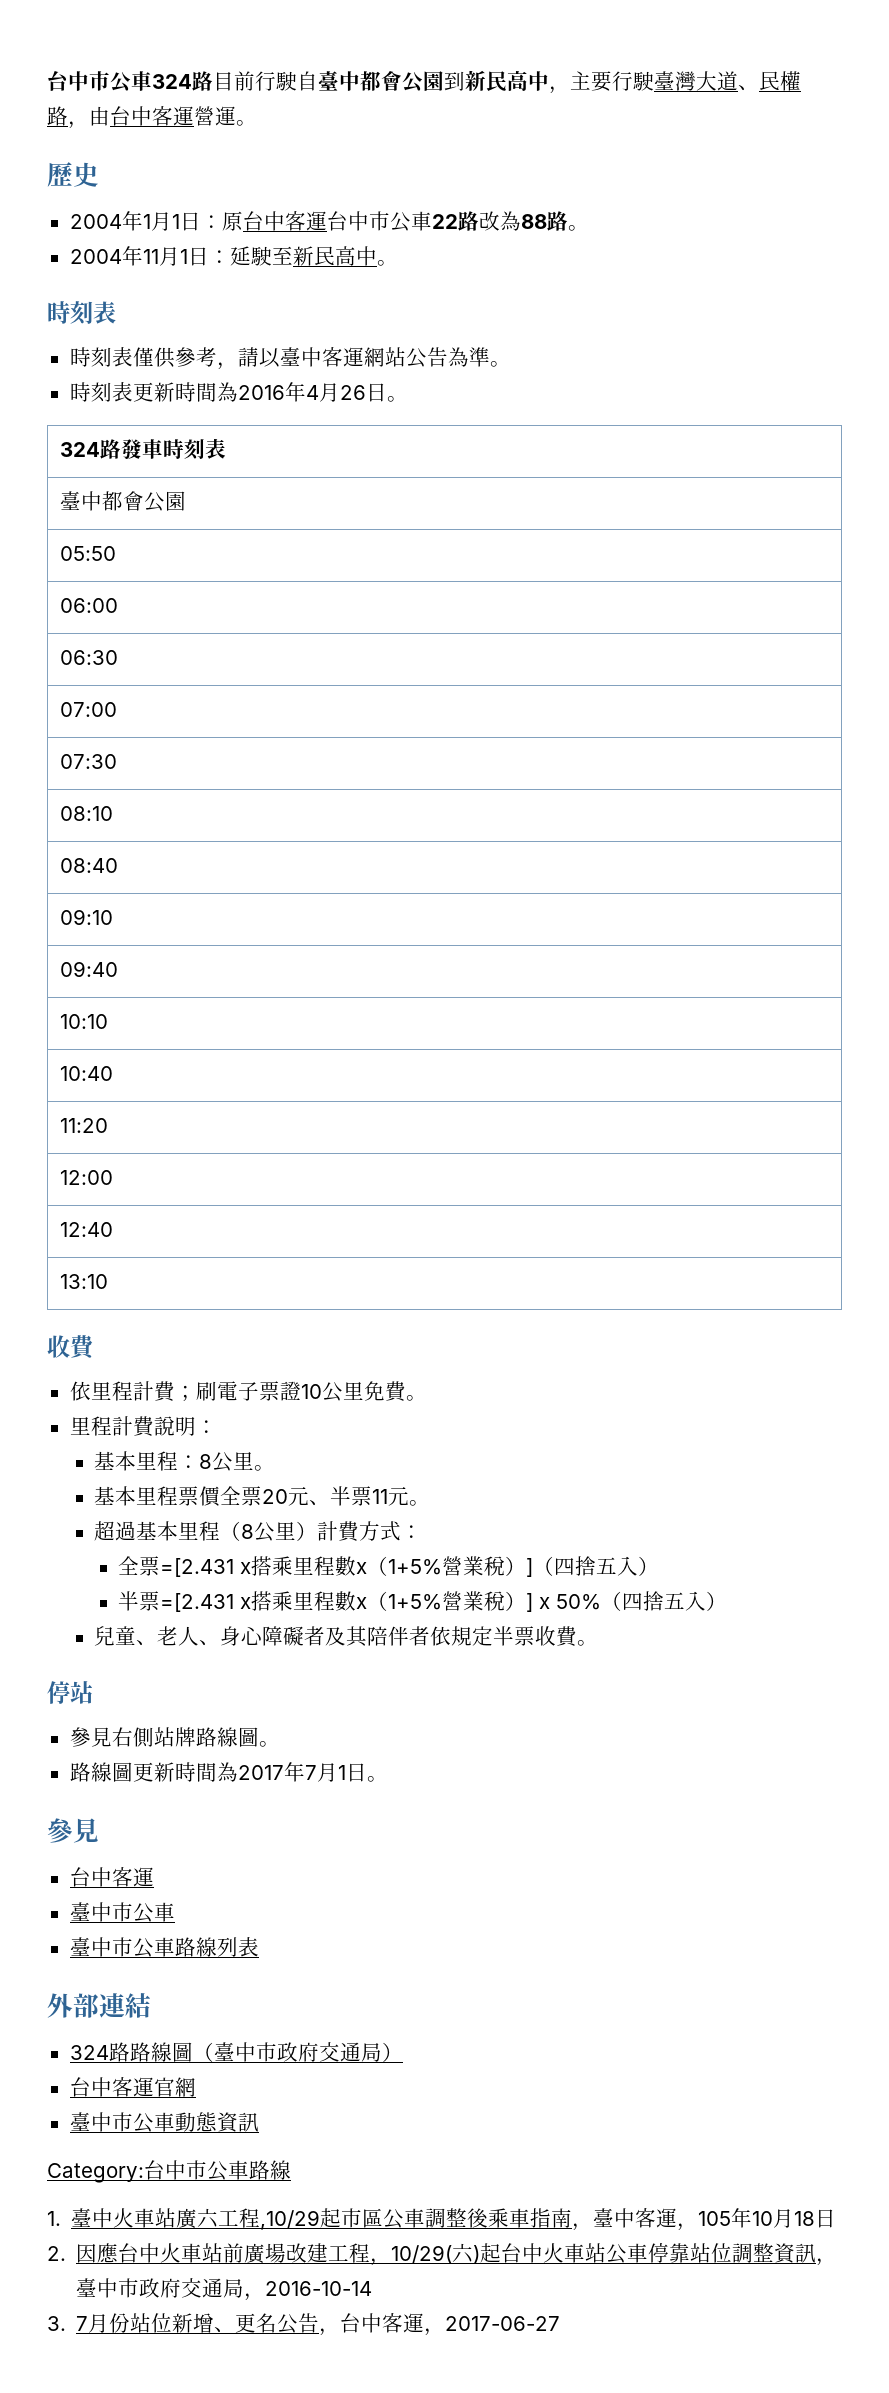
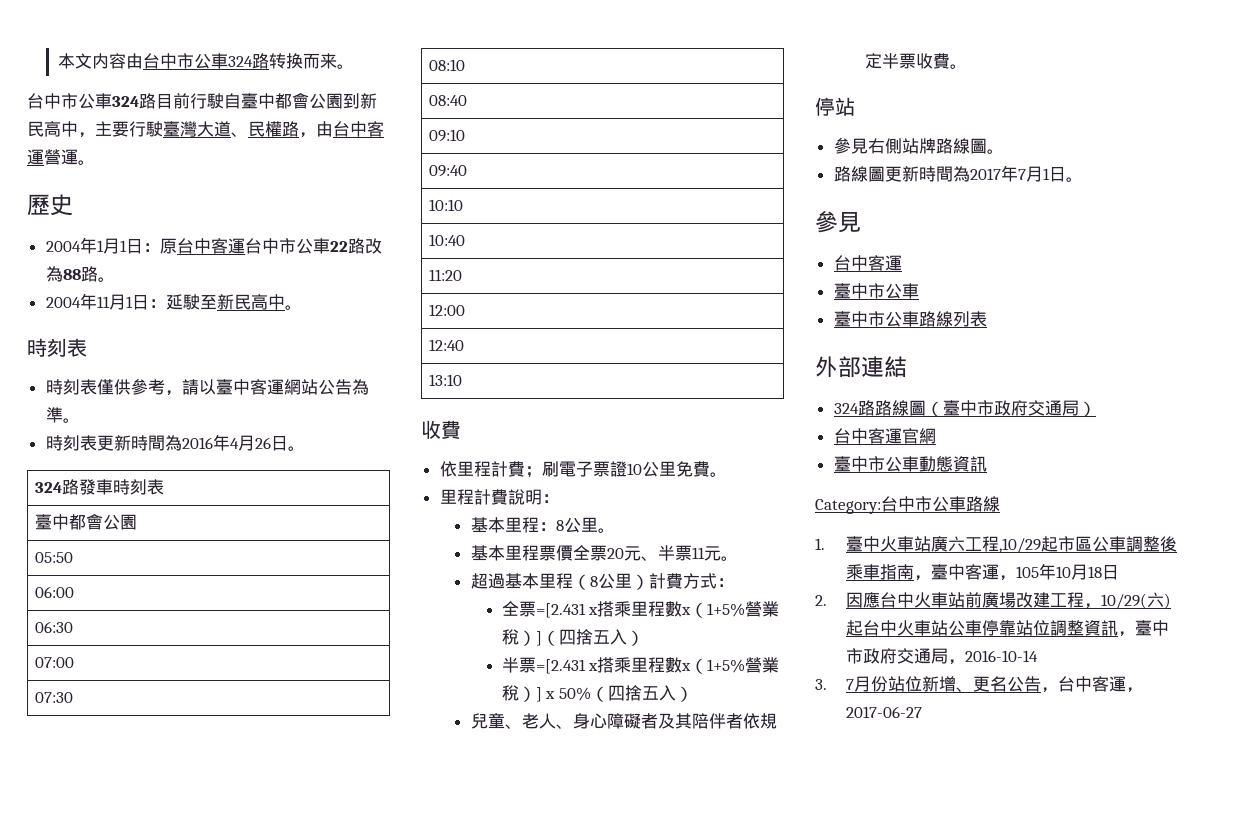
+ 本文内容由台中市公車324路转换而来。

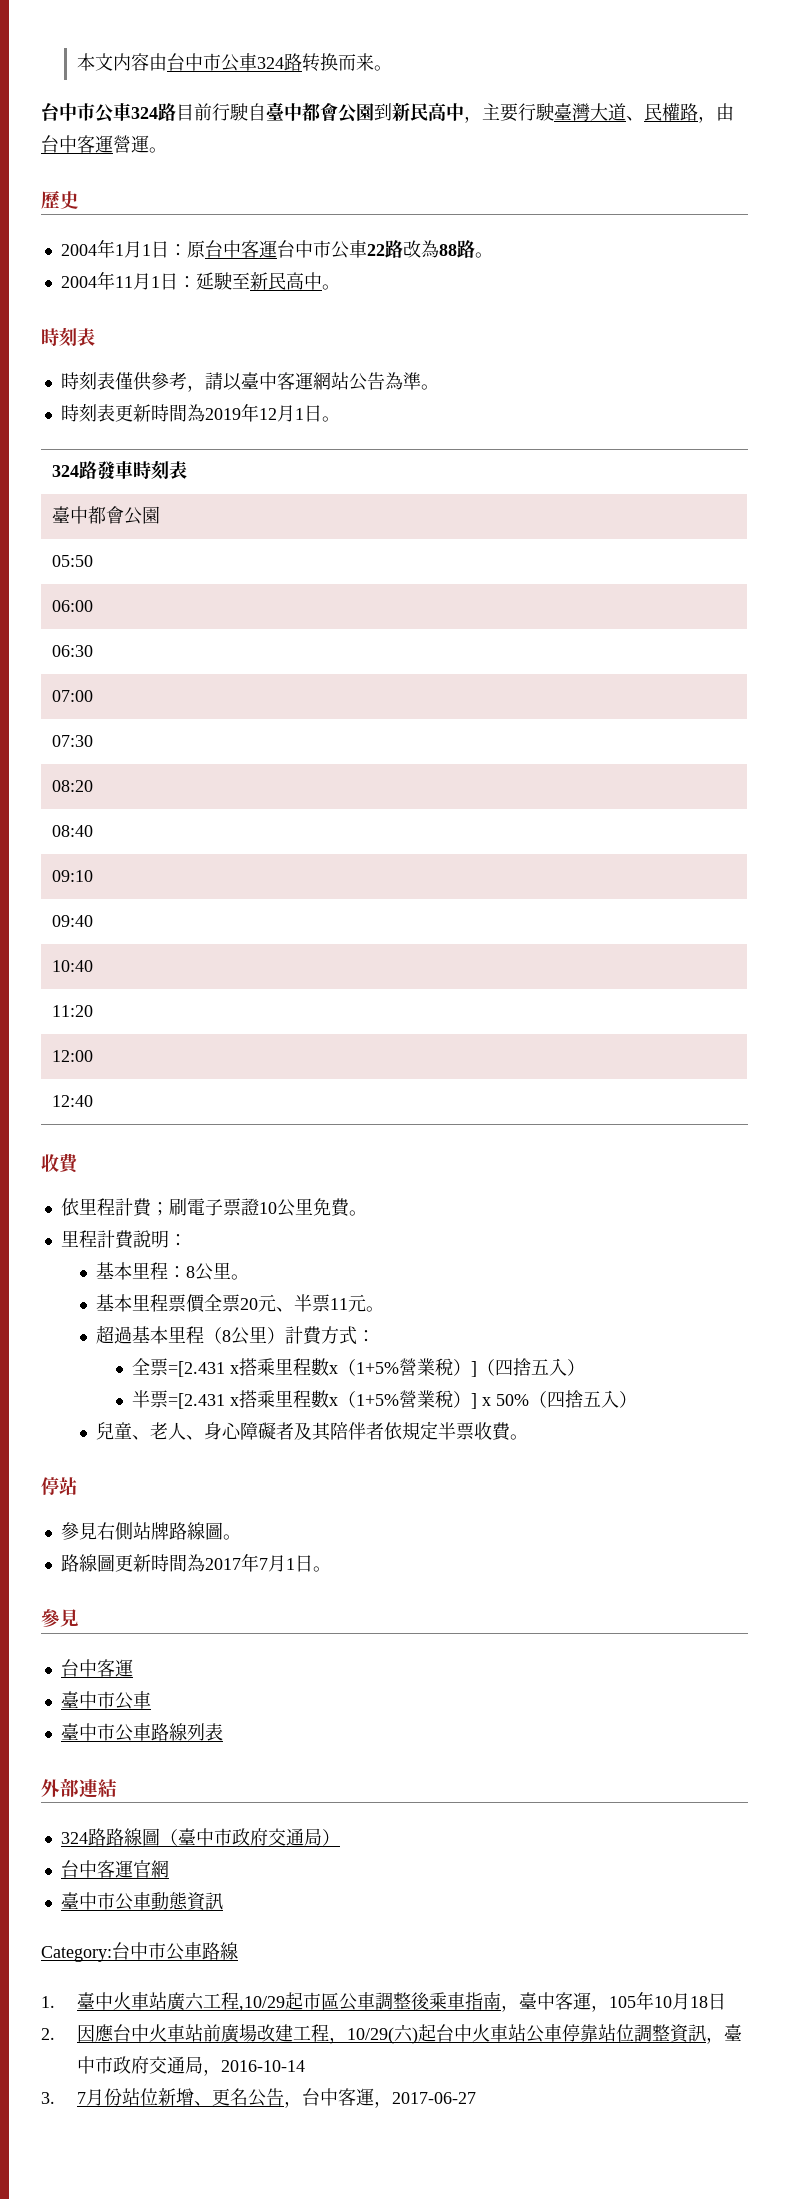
- 時刻表更新時間為2016年4月26日。
+ 時刻表更新時間為2019年12月1日。
- 08:10
+ 08:20
- 10:10
- 13:10

